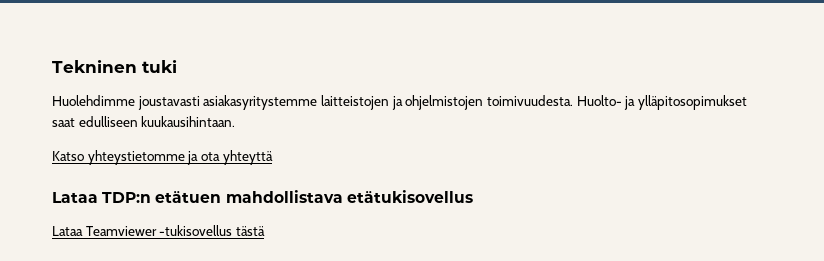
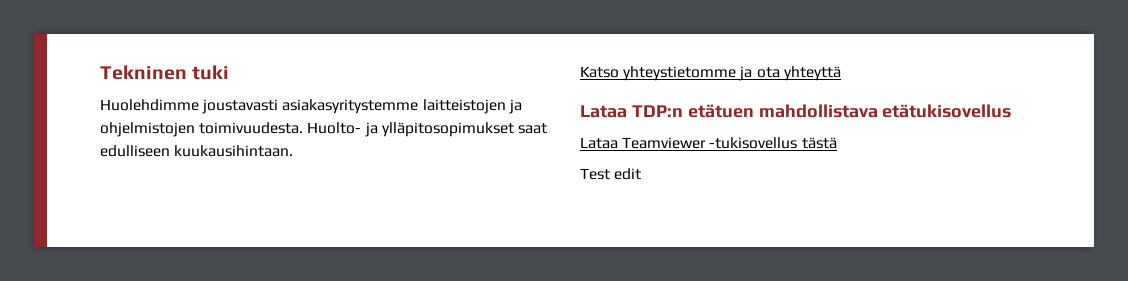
+ Test edit

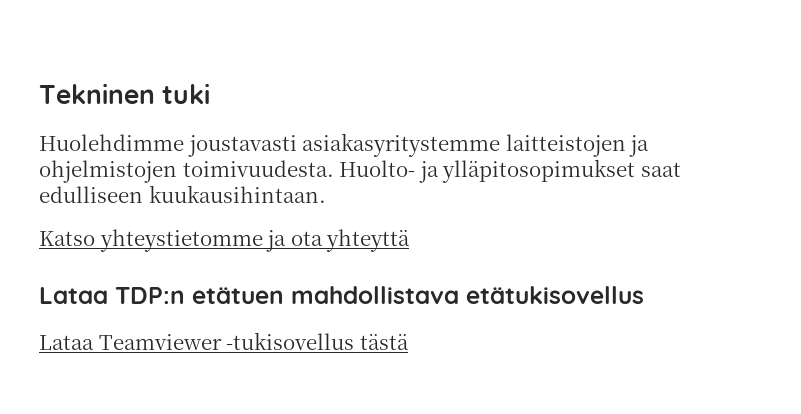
- Test edit

